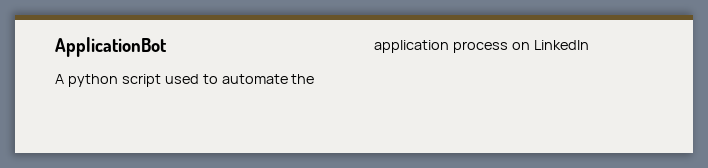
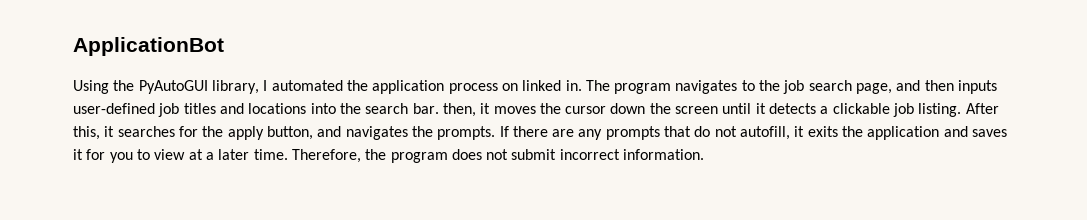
- A python script used to automate the application process on LinkedIn
+ Using the PyAutoGUI library, I automated the application process on linked in. The program navigates to the job search page, and then inputs user-defined job titles and locations into the search bar. then, it moves the cursor down the screen until it detects a clickable job listing. After this, it searches for the apply button, and navigates the prompts. If there are any prompts that do not autofill, it exits the application and saves it for you to view at a later time. Therefore, the program does not submit incorrect information.

